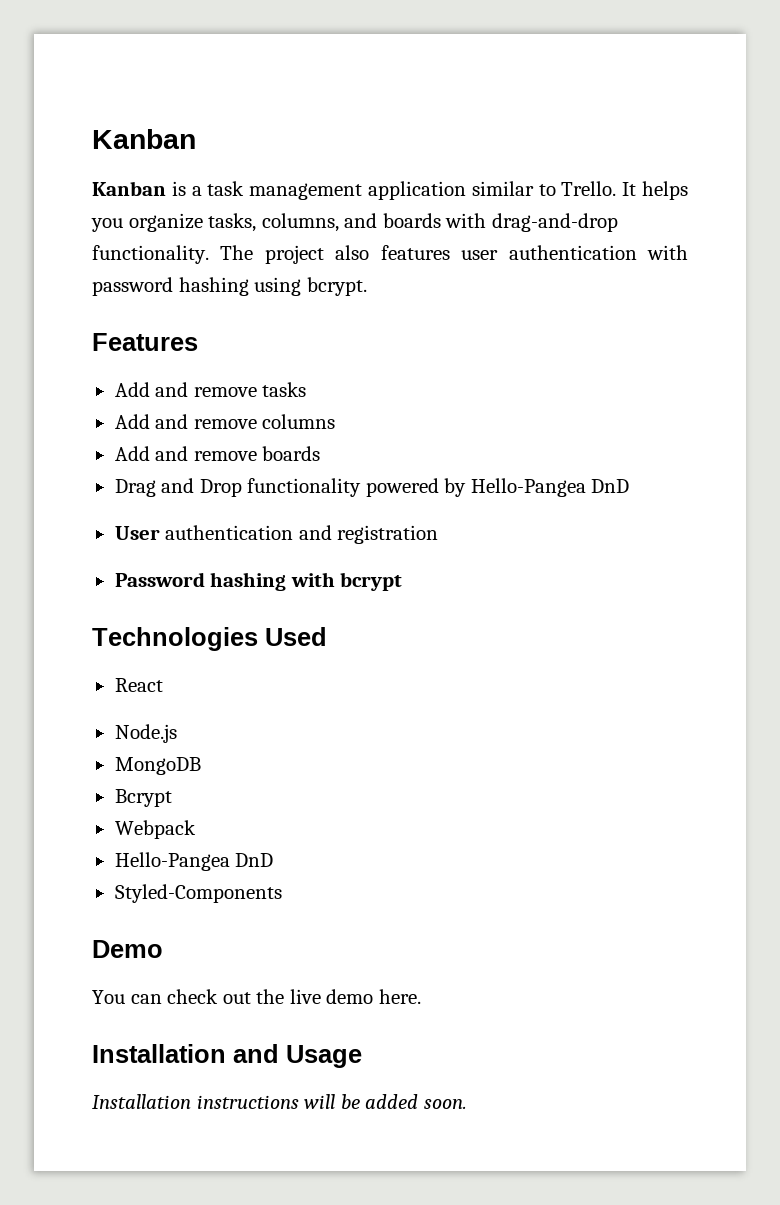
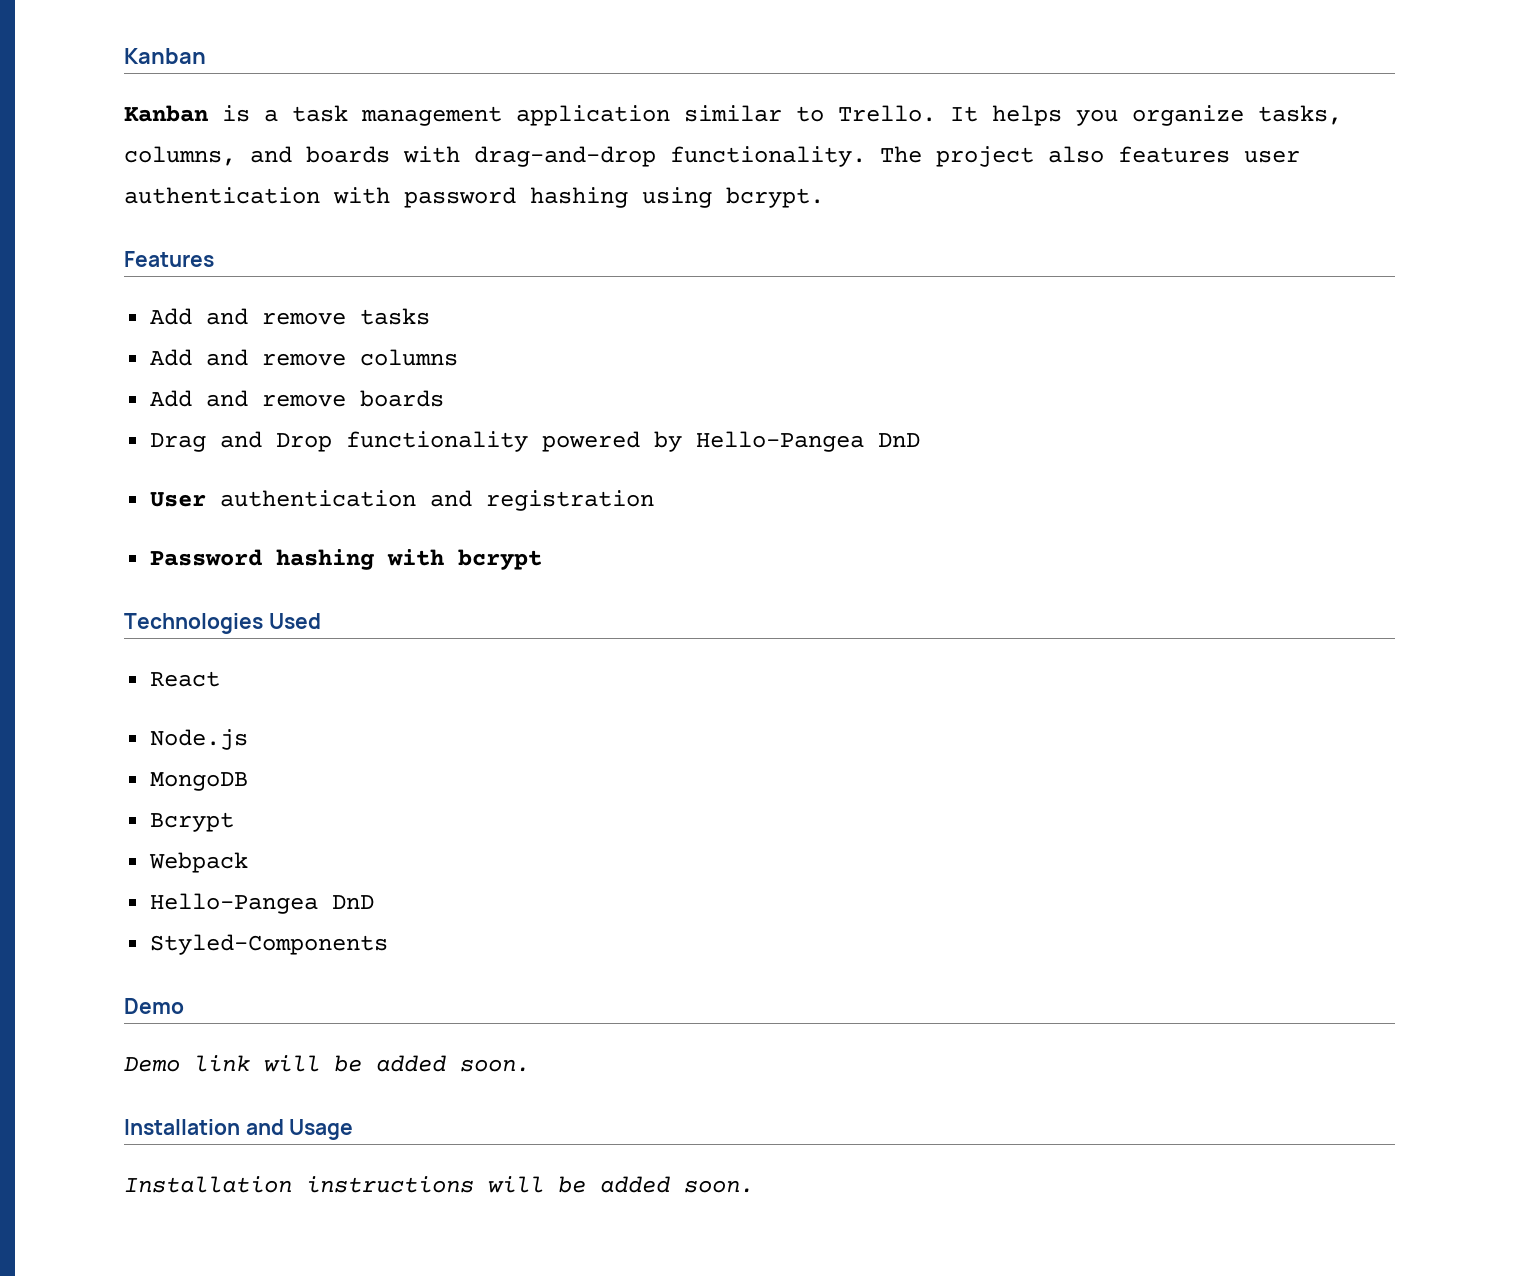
- You can check out the live demo here.
+ Demo link will be added soon.

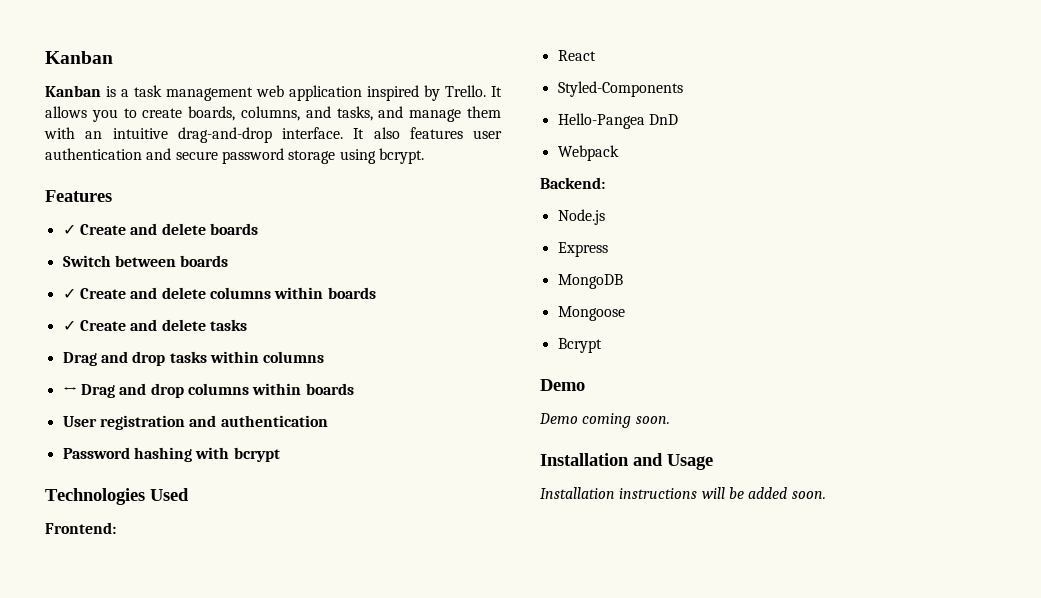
- Kanban is a task management application similar to Trello. It helps you organize tasks, columns, and boards with drag-and-drop functionality. The project also features user authentication with password hashing using bcrypt.
+ Kanban is a task management web application inspired by Trello. It allows you to create boards, columns, and tasks, and manage them with an intuitive drag-and-drop interface. It also features user authentication and secure password storage using bcrypt.
  Features
- Add and remove tasks
- Add and remove columns
- Add and remove boards
- Drag and Drop functionality powered by Hello-Pangea DnD
+ ✓ Create and delete boards
+ Switch between boards
+ ✓ Create and delete columns within boards
+ ✓ Create and delete tasks
+ Drag and drop tasks within columns
+ ↔ Drag and drop columns within boards
- User authentication and registration
+ User registration and authentication
+ Frontend:
+ Styled-Components
+ Hello-Pangea DnD
+ Webpack
+ Backend:
  Node.js
+ Express
  MongoDB
+ Mongoose
  Bcrypt
- Webpack
- Hello-Pangea DnD
- Styled-Components
  Demo
- Demo link will be added soon.
+ Demo coming soon.

